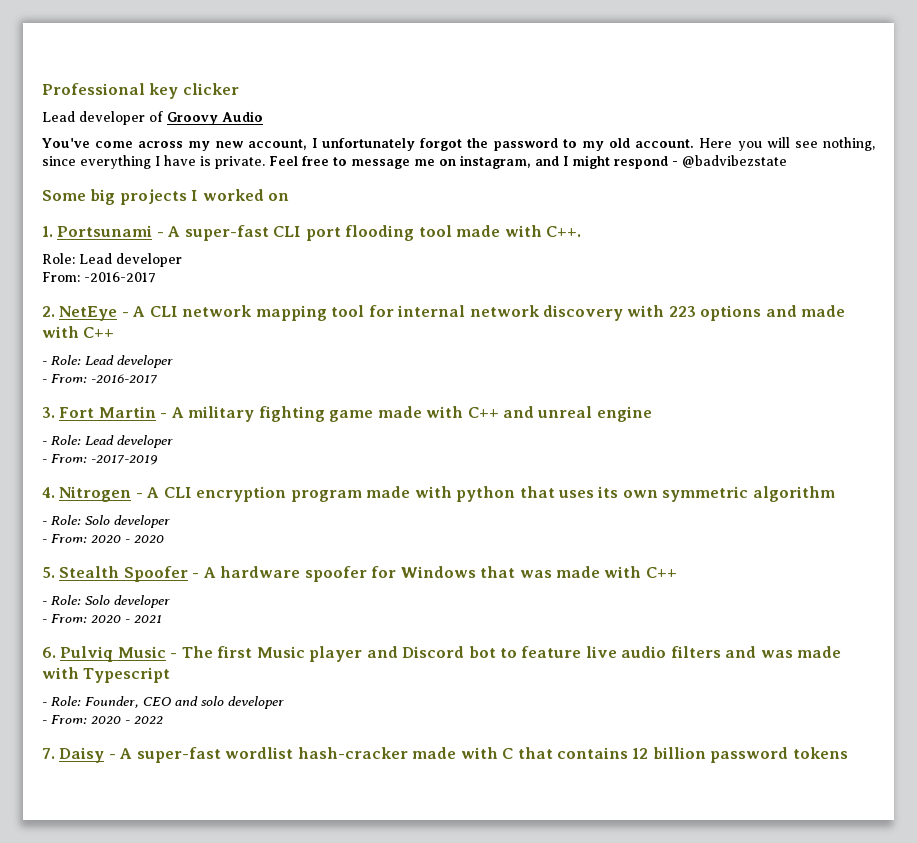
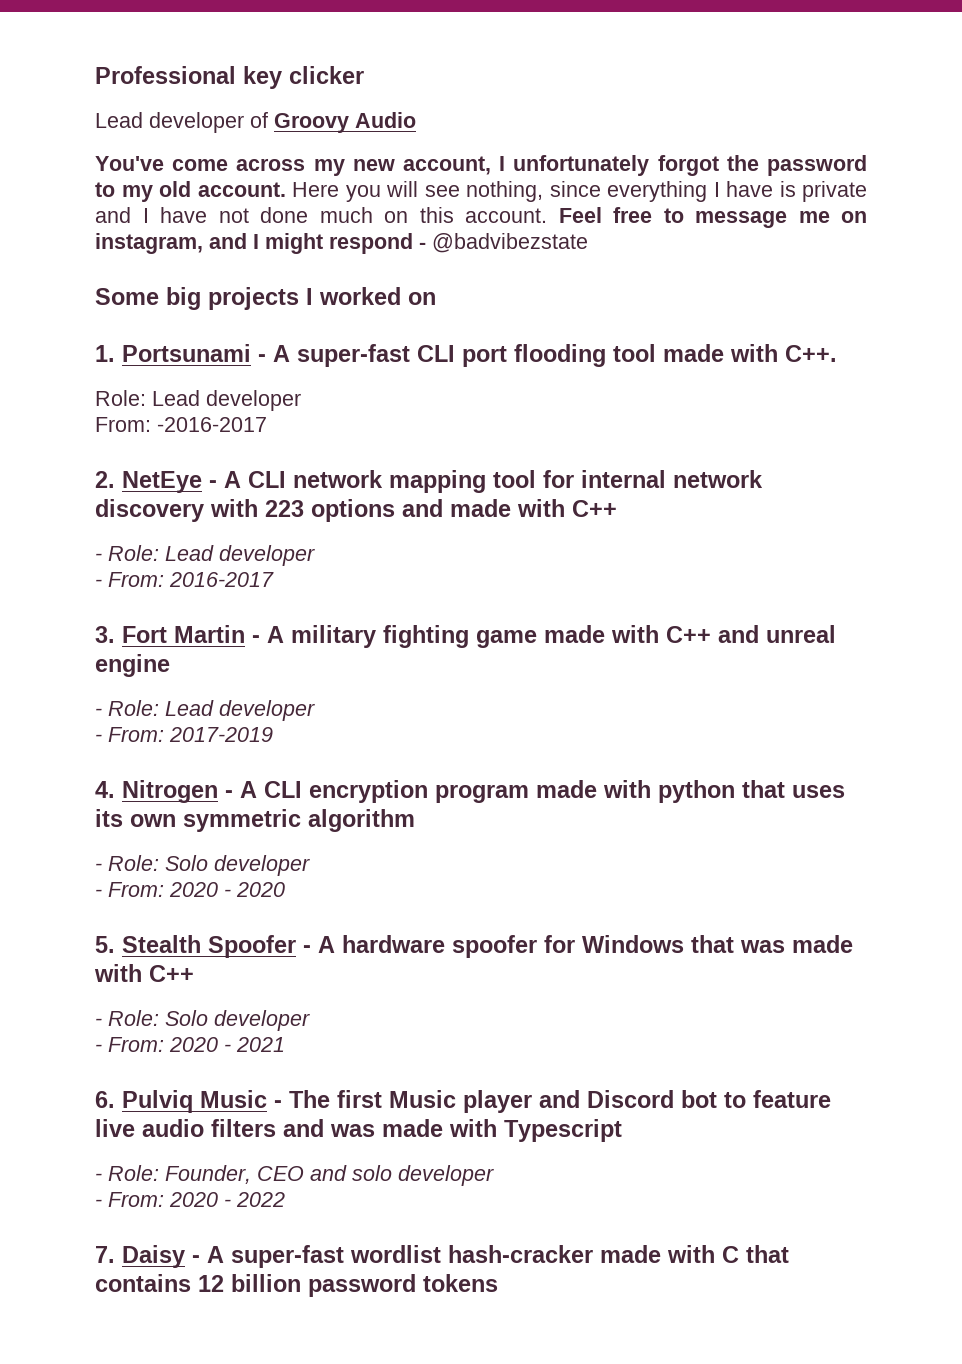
- Here you will see nothing, since everything I have is private.
+ Here you will see nothing, since everything I have is private and I have not done much on this account.
- - From: -2016-2017
+ - From: 2016-2017
- - From: -2017-2019
+ - From: 2017-2019

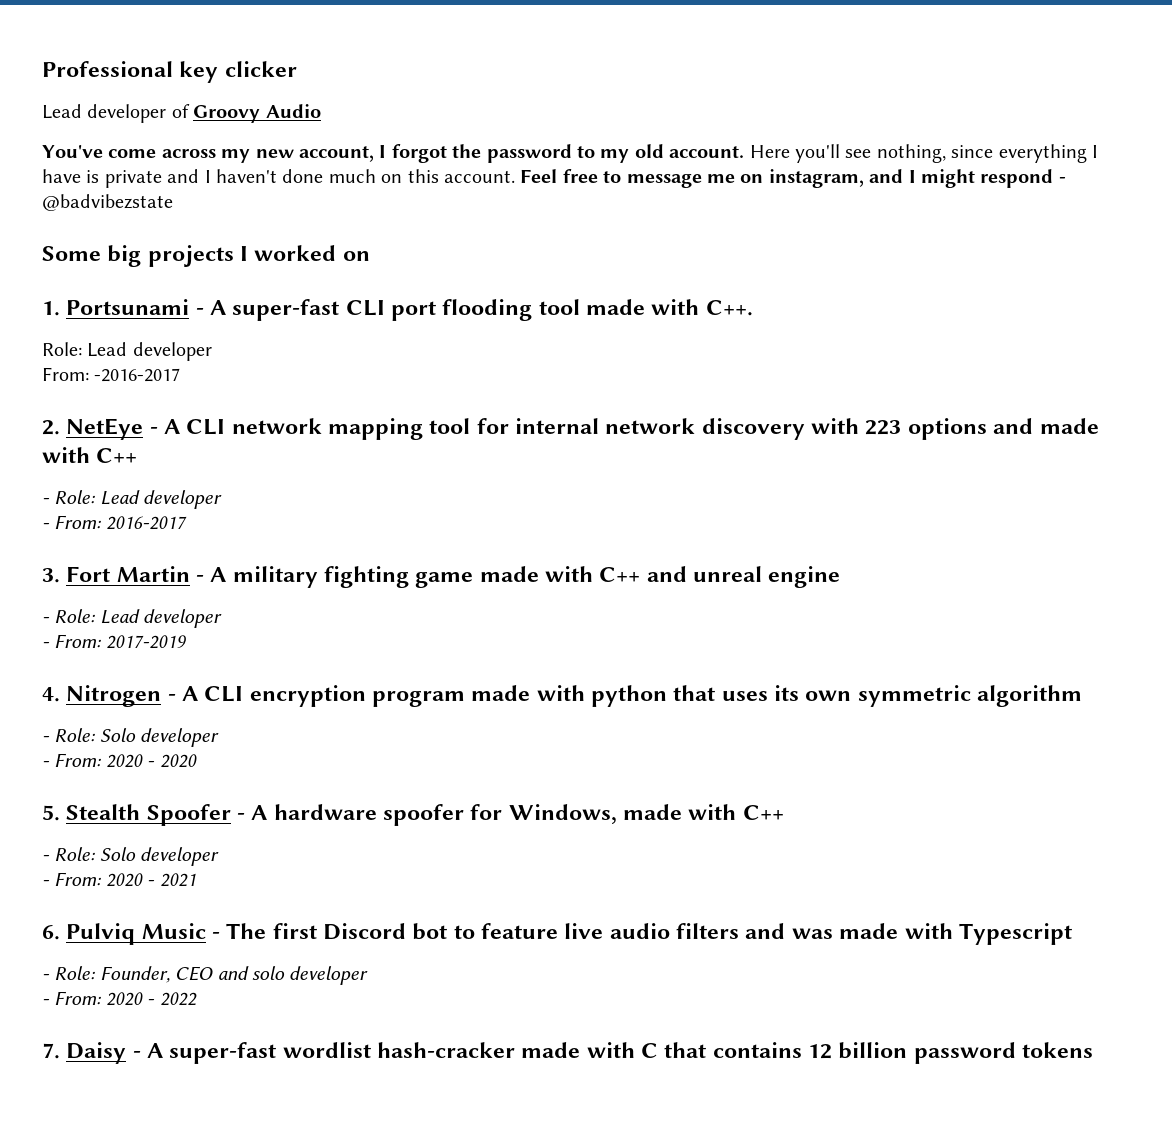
- You've come across my new account, I unfortunately forgot the password to my old account.
+ You've come across my new account, I forgot the password to my old account.
- Here you will see nothing, since everything I have is private and I have not done much on this account.
+ Here you'll see nothing, since everything I have is private and I haven't done much on this account.
- 5. Stealth Spoofer - A hardware spoofer for Windows that was made with C++
+ 5. Stealth Spoofer - A hardware spoofer for Windows, made with C++
- 6. Pulviq Music - The first Music player and Discord bot to feature live audio filters and was made with Typescript
+ 6. Pulviq Music - The first Discord bot to feature live audio filters and was made with Typescript

